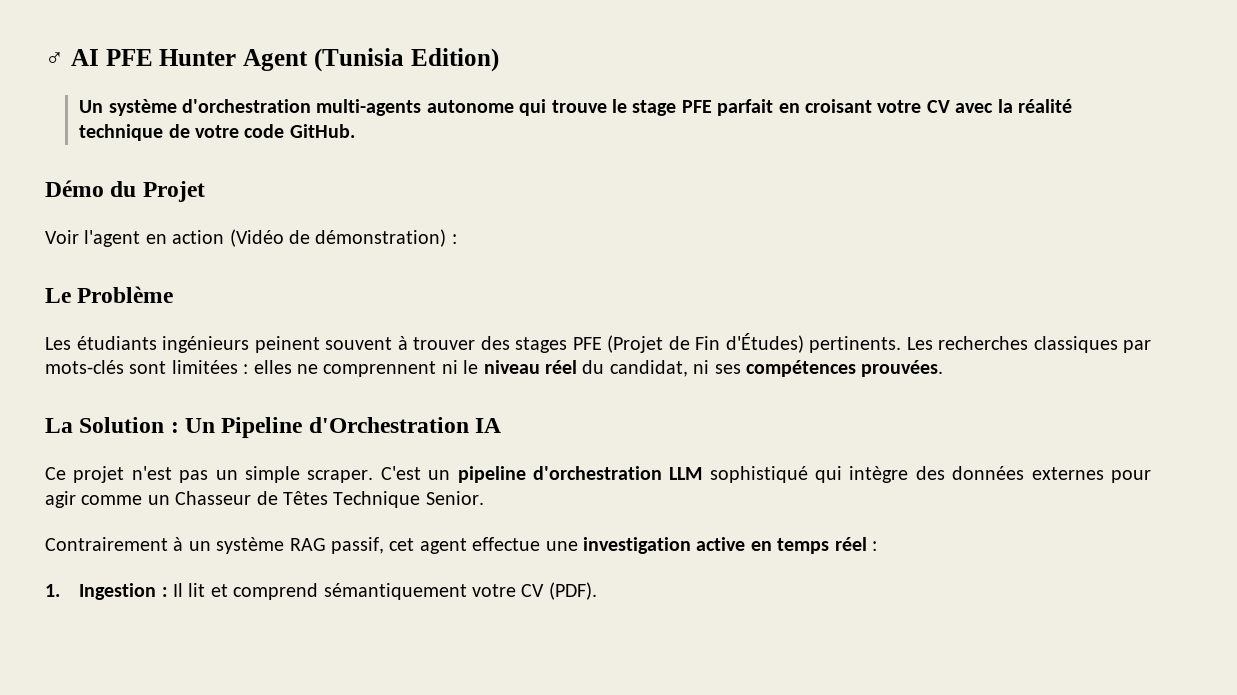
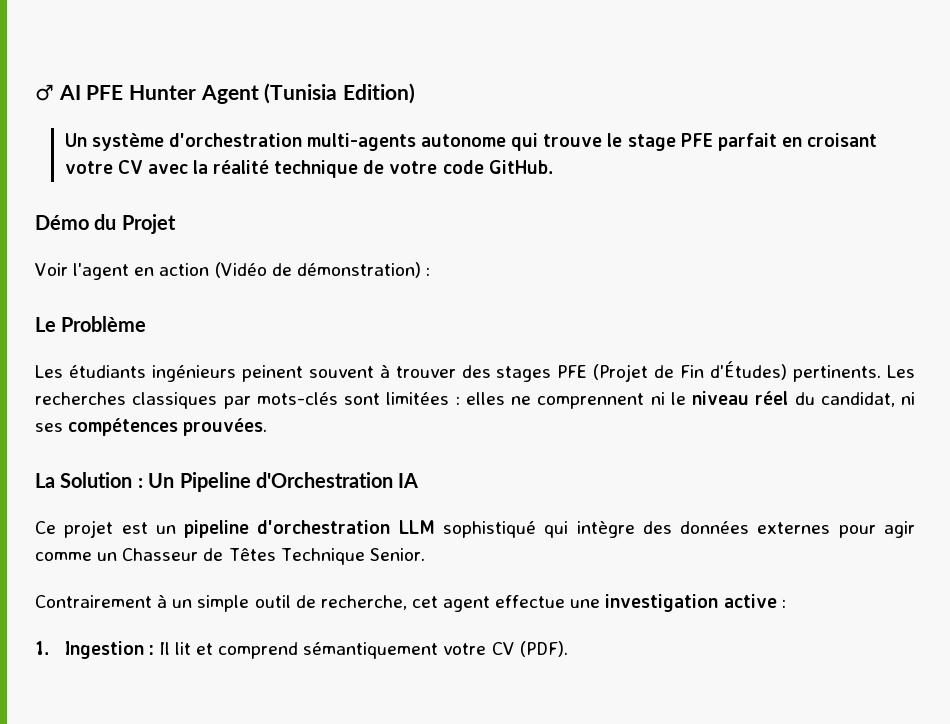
- Ce projet n'est pas un simple scraper. C'est un pipeline d'orchestration LLM sophistiqué qui intègre des données externes pour agir comme un Chasseur de Têtes Technique Senior.
+ Ce projet est un pipeline d'orchestration LLM sophistiqué qui intègre des données externes pour agir comme un Chasseur de Têtes Technique Senior.
- Contrairement à un système RAG passif, cet agent effectue une investigation active en temps réel :
+ Contrairement à un simple outil de recherche, cet agent effectue une investigation active :

